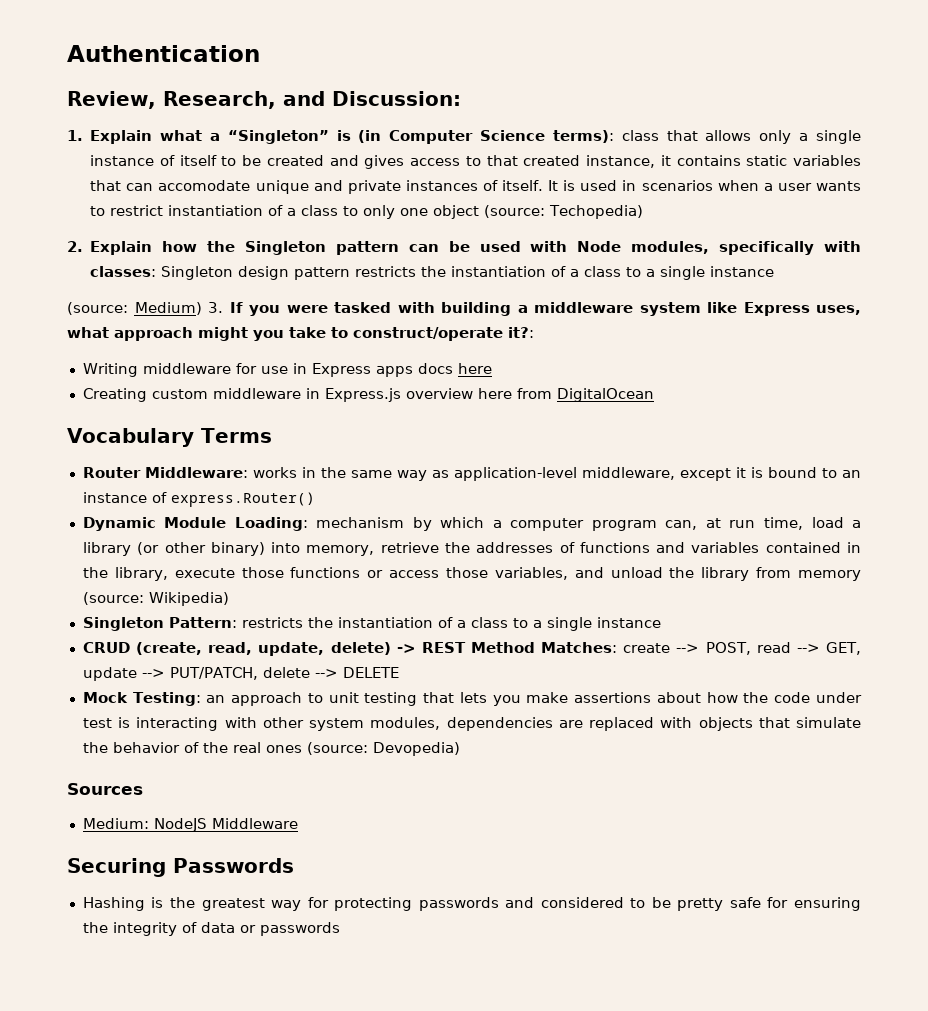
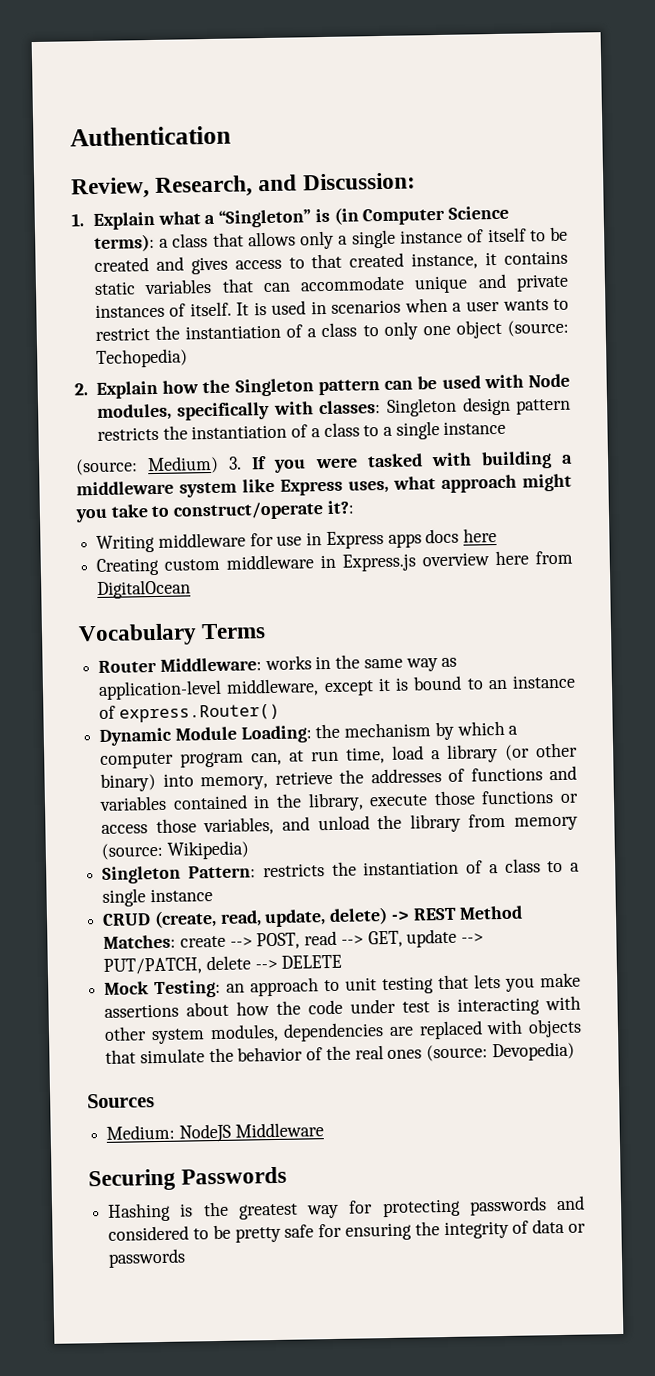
- 1. Explain what a “Singleton” is (in Computer Science terms): class that allows only a single instance of itself to be created and gives access to that created instance, it contains static variables that can accomodate unique and private instances of itself.
+ 1. Explain what a “Singleton” is (in Computer Science terms): a class that allows only a single instance of itself to be created and gives access to that created instance, it contains static variables that can accommodate unique and private instances of itself.
- It is used in scenarios when a user wants to restrict instantiation of a class to only one object (source: Techopedia)
+ It is used in scenarios when a user wants to restrict the instantiation of a class to only one object (source: Techopedia)
- Dynamic Module Loading: mechanism by which a computer program can, at run time, load a library (or other binary) into memory, retrieve the addresses of functions and variables contained in the library, execute those functions or access those variables, and unload the library from memory (source: Wikipedia)
+ Dynamic Module Loading: the mechanism by which a computer program can, at run time, load a library (or other binary) into memory, retrieve the addresses of functions and variables contained in the library, execute those functions or access those variables, and unload the library from memory (source: Wikipedia)

